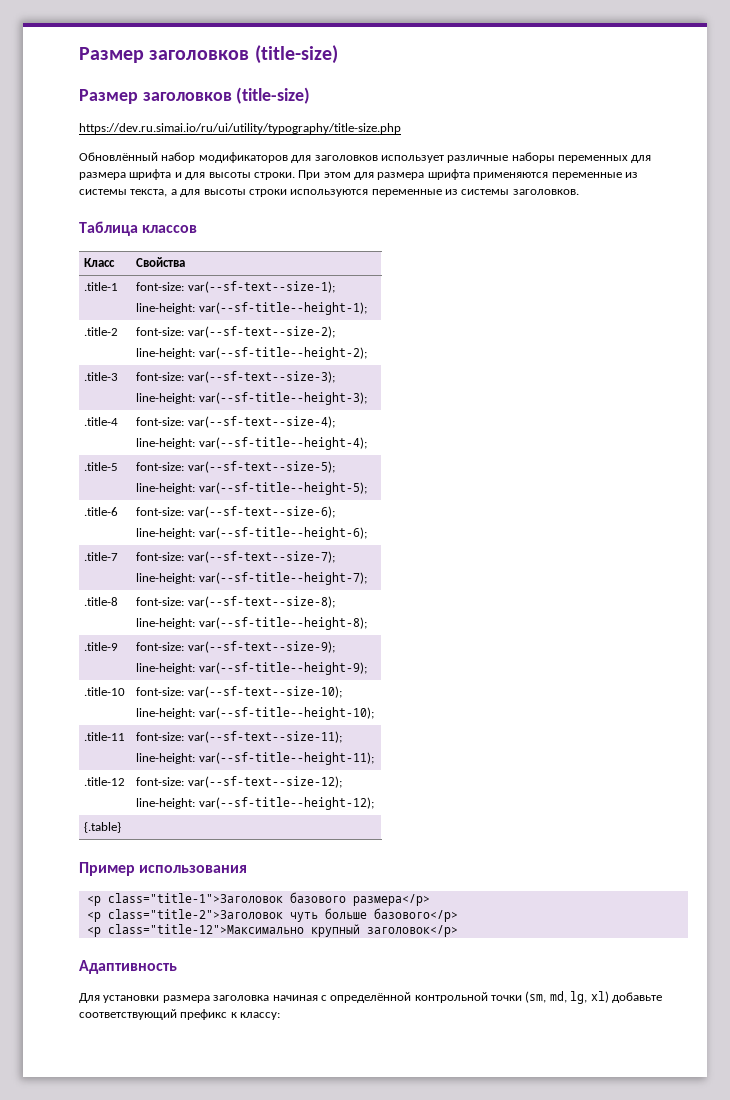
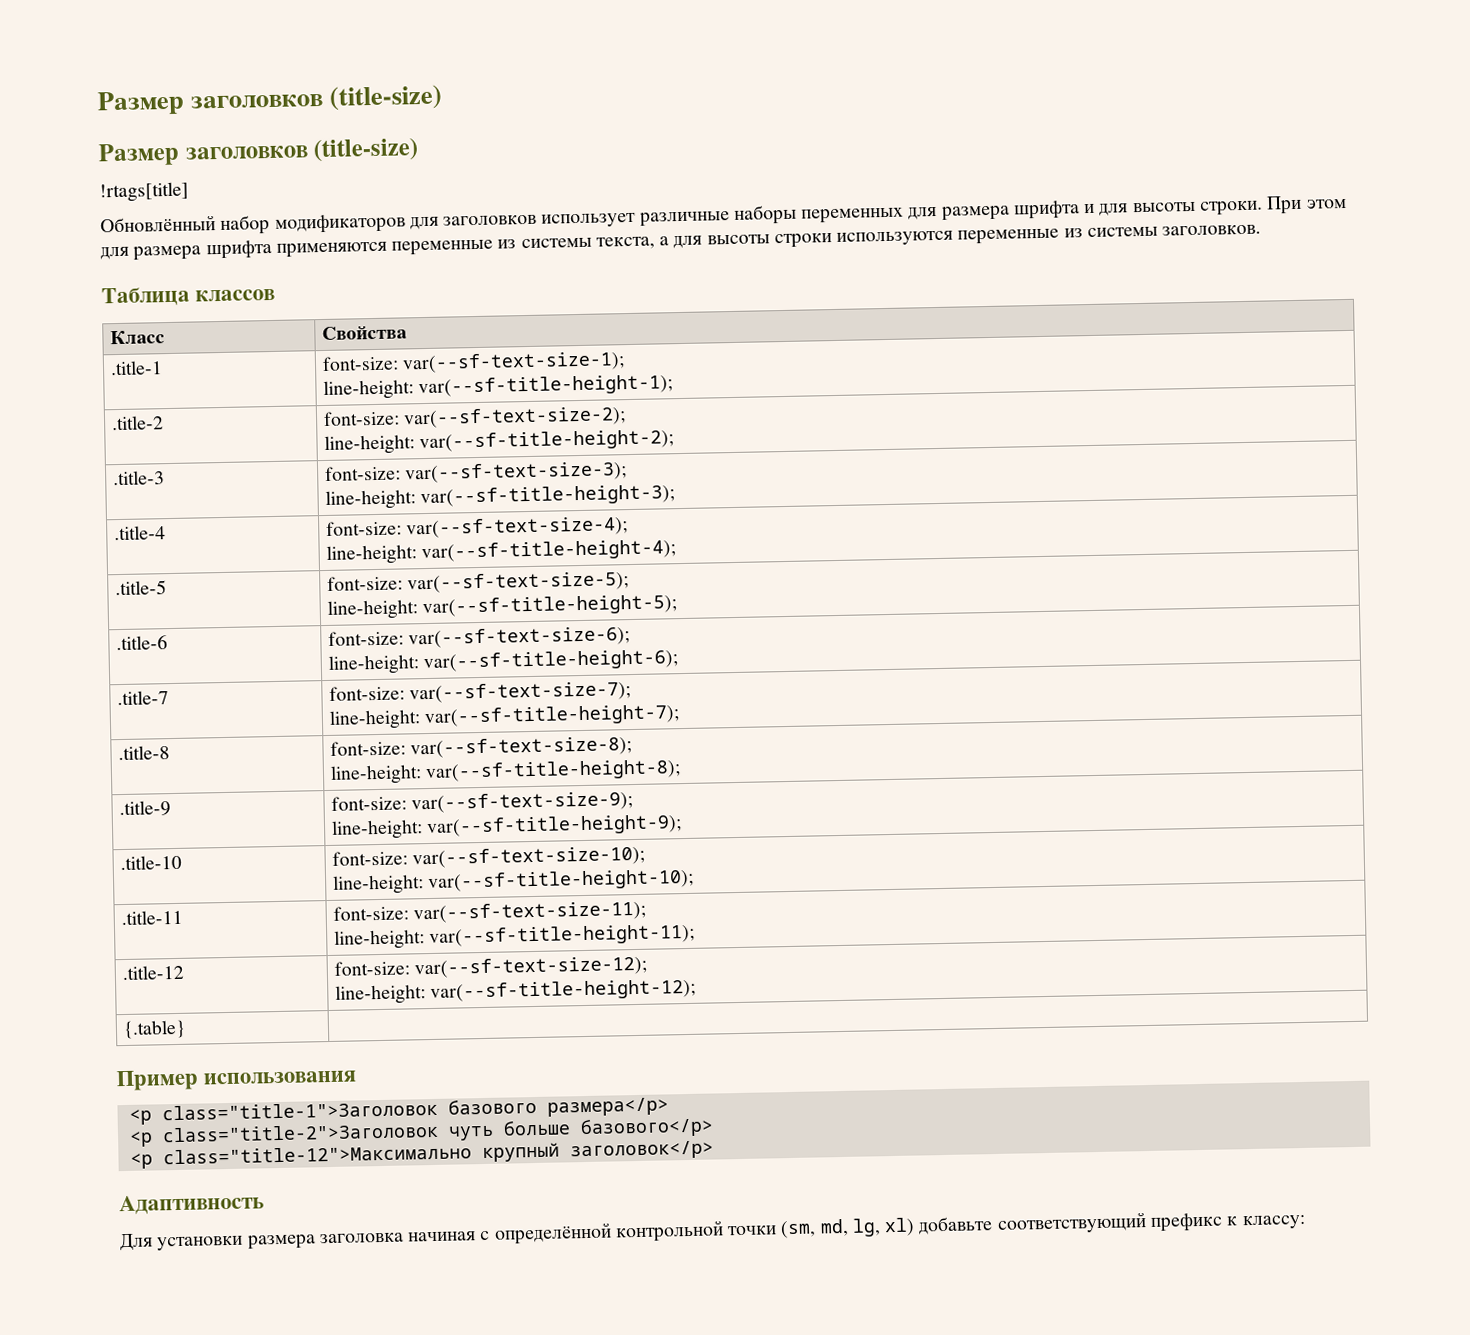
- https://dev.ru.simai.io/ru/ui/utility/typography/title-size.php
+ !rtags[title]
- .title-1 | font-size: var(--sf-text--size-1);
- line-height: var(--sf-title--height-1);
+ .title-1 | font-size: var(--sf-text-size-1);
+ line-height: var(--sf-title-height-1);
- .title-2 | font-size: var(--sf-text--size-2);
- line-height: var(--sf-title--height-2);
+ .title-2 | font-size: var(--sf-text-size-2);
+ line-height: var(--sf-title-height-2);
- .title-3 | font-size: var(--sf-text--size-3);
- line-height: var(--sf-title--height-3);
+ .title-3 | font-size: var(--sf-text-size-3);
+ line-height: var(--sf-title-height-3);
- .title-4 | font-size: var(--sf-text--size-4);
- line-height: var(--sf-title--height-4);
+ .title-4 | font-size: var(--sf-text-size-4);
+ line-height: var(--sf-title-height-4);
- .title-5 | font-size: var(--sf-text--size-5);
- line-height: var(--sf-title--height-5);
+ .title-5 | font-size: var(--sf-text-size-5);
+ line-height: var(--sf-title-height-5);
- .title-6 | font-size: var(--sf-text--size-6);
- line-height: var(--sf-title--height-6);
+ .title-6 | font-size: var(--sf-text-size-6);
+ line-height: var(--sf-title-height-6);
- .title-7 | font-size: var(--sf-text--size-7);
- line-height: var(--sf-title--height-7);
+ .title-7 | font-size: var(--sf-text-size-7);
+ line-height: var(--sf-title-height-7);
- .title-8 | font-size: var(--sf-text--size-8);
- line-height: var(--sf-title--height-8);
+ .title-8 | font-size: var(--sf-text-size-8);
+ line-height: var(--sf-title-height-8);
- .title-9 | font-size: var(--sf-text--size-9);
- line-height: var(--sf-title--height-9);
+ .title-9 | font-size: var(--sf-text-size-9);
+ line-height: var(--sf-title-height-9);
- .title-10 | font-size: var(--sf-text--size-10);
- line-height: var(--sf-title--height-10);
+ .title-10 | font-size: var(--sf-text-size-10);
+ line-height: var(--sf-title-height-10);
- .title-11 | font-size: var(--sf-text--size-11);
- line-height: var(--sf-title--height-11);
+ .title-11 | font-size: var(--sf-text-size-11);
+ line-height: var(--sf-title-height-11);
- .title-12 | font-size: var(--sf-text--size-12);
- line-height: var(--sf-title--height-12);
+ .title-12 | font-size: var(--sf-text-size-12);
+ line-height: var(--sf-title-height-12);

